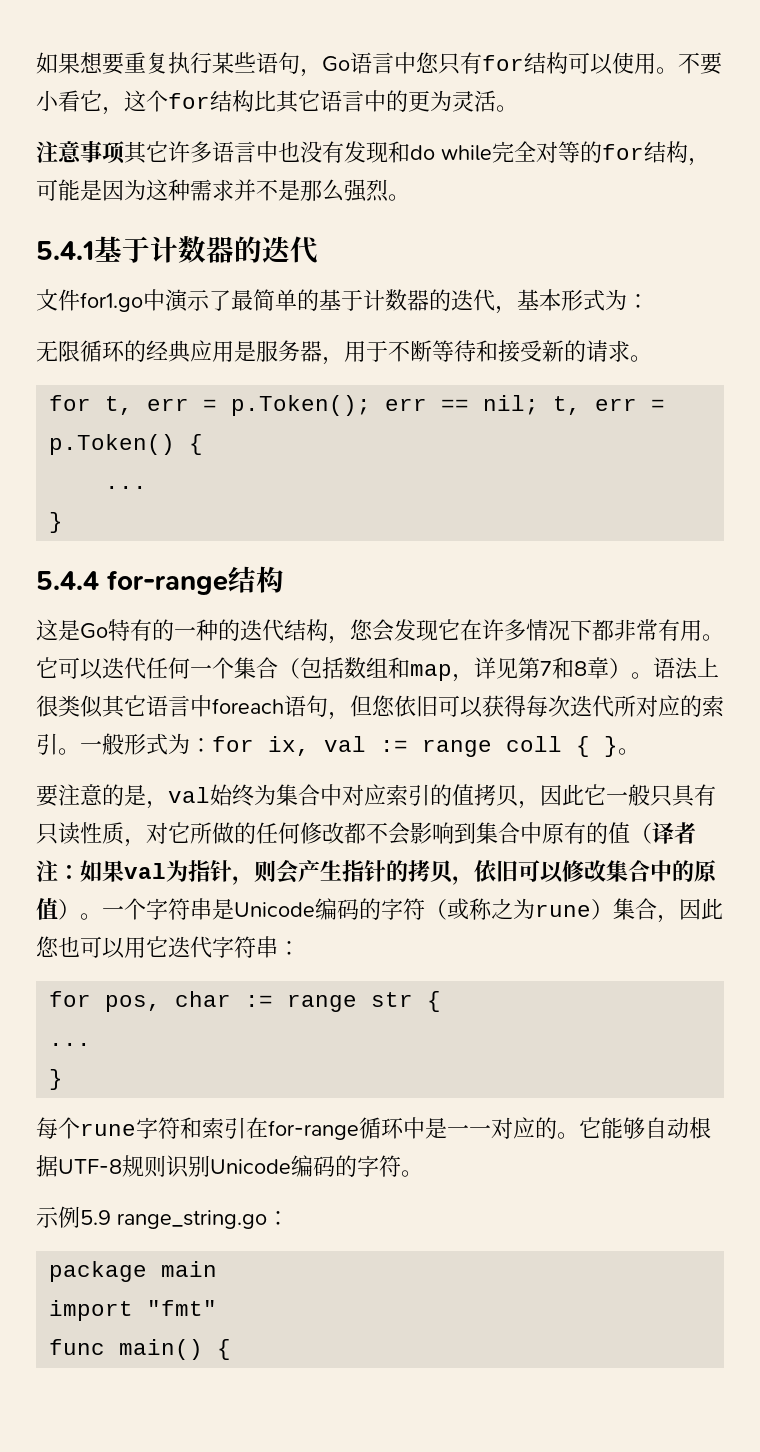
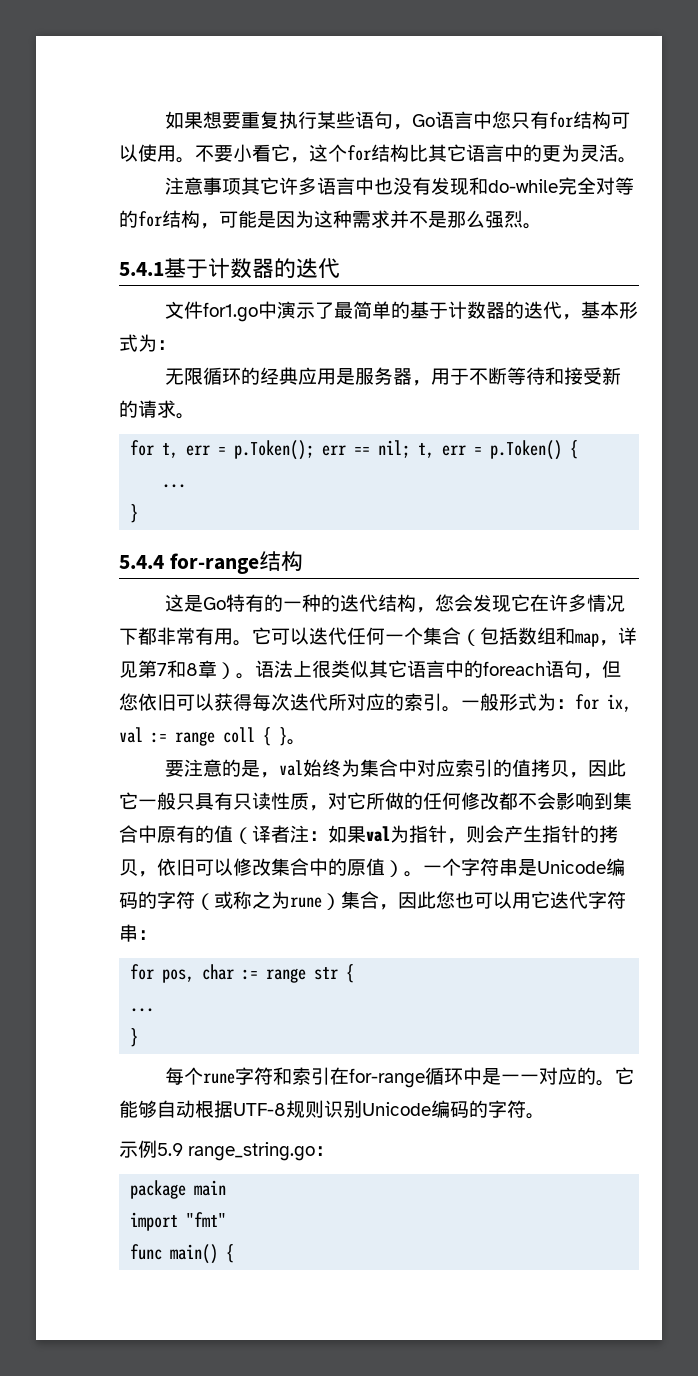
- 注意事项其它许多语言中也没有发现和do while完全对等的for结构，可能是因为这种需求并不是那么强烈。
+ 注意事项其它许多语言中也没有发现和do-while完全对等的for结构，可能是因为这种需求并不是那么强烈。
- 语法上很类似其它语言中foreach语句，但您依旧可以获得每次迭代所对应的索引。
+ 语法上很类似其它语言中的foreach语句，但您依旧可以获得每次迭代所对应的索引。

